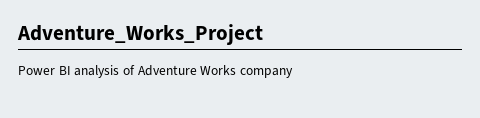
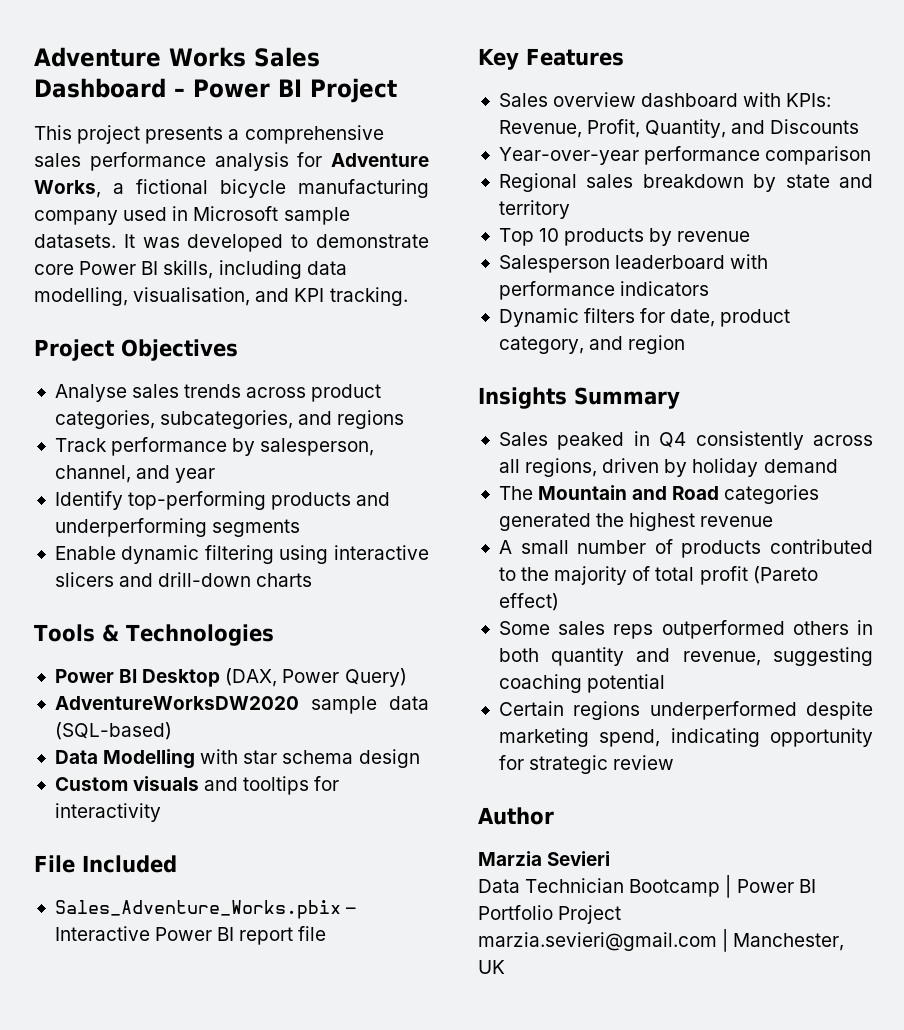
- Adventure_Works_Project
- Power BI analysis of Adventure Works company
+ Adventure Works Sales Dashboard – Power BI Project
+ This project presents a comprehensive sales performance analysis for Adventure Works, a fictional bicycle manufacturing company used in Microsoft sample datasets. It was developed to demonstrate core Power BI skills, including data modelling, visualisation, and KPI tracking.
+ Project Objectives
+ Analyse sales trends across product categories, subcategories, and regions
+ Track performance by salesperson, channel, and year
+ Identify top-performing products and underperforming segments
+ Enable dynamic filtering using interactive slicers and drill-down charts
+ Tools & Technologies
+ Power BI Desktop (DAX, Power Query)
+ AdventureWorksDW2020 sample data (SQL-based)
+ Data Modelling with star schema design
+ Custom visuals and tooltips for interactivity
+ File Included
+ Sales_Adventure_Works.pbix – Interactive Power BI report file
+ Key Features
+ Sales overview dashboard with KPIs: Revenue, Profit, Quantity, and Discounts
+ Year-over-year performance comparison
+ Regional sales breakdown by state and territory
+ Top 10 products by revenue
+ Salesperson leaderboard with performance indicators
+ Dynamic filters for date, product category, and region
+ Insights Summary
+ Sales peaked in Q4 consistently across all regions, driven by holiday demand
+ The Mountain and Road categories generated the highest revenue
+ A small number of products contributed to the majority of total profit (Pareto effect)
+ Some sales reps outperformed others in both quantity and revenue, suggesting coaching potential
+ Certain regions underperformed despite marketing spend, indicating opportunity for strategic review
+ Author
+ Marzia Sevieri
+ Data Technician Bootcamp | Power BI Portfolio Project
+ marzia.sevieri@gmail.com | Manchester, UK

